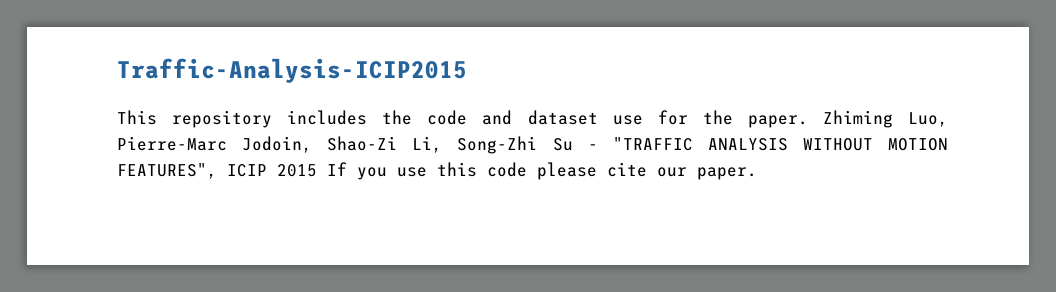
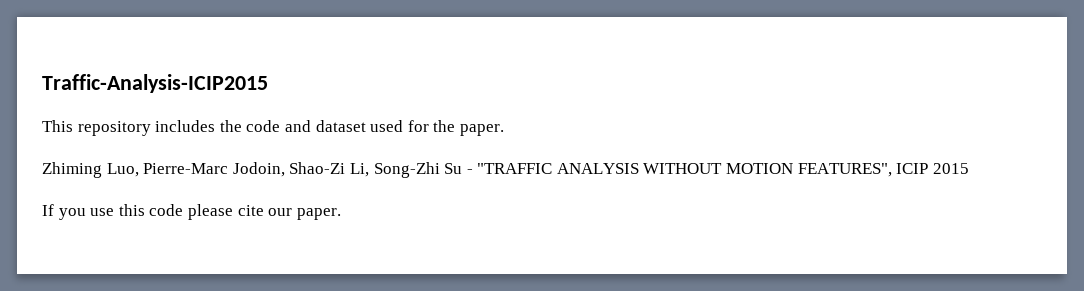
- This repository includes the code and dataset use for the paper. Zhiming Luo, Pierre-Marc Jodoin, Shao-Zi Li, Song-Zhi Su - "TRAFFIC ANALYSIS WITHOUT MOTION FEATURES", ICIP 2015 If you use this code please cite our paper.
+ This repository includes the code and dataset used for the paper.
+ Zhiming Luo, Pierre-Marc Jodoin, Shao-Zi Li, Song-Zhi Su - "TRAFFIC ANALYSIS WITHOUT MOTION FEATURES", ICIP 2015
+ If you use this code please cite our paper.

